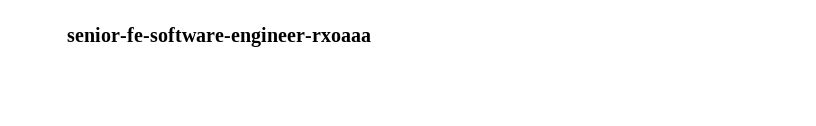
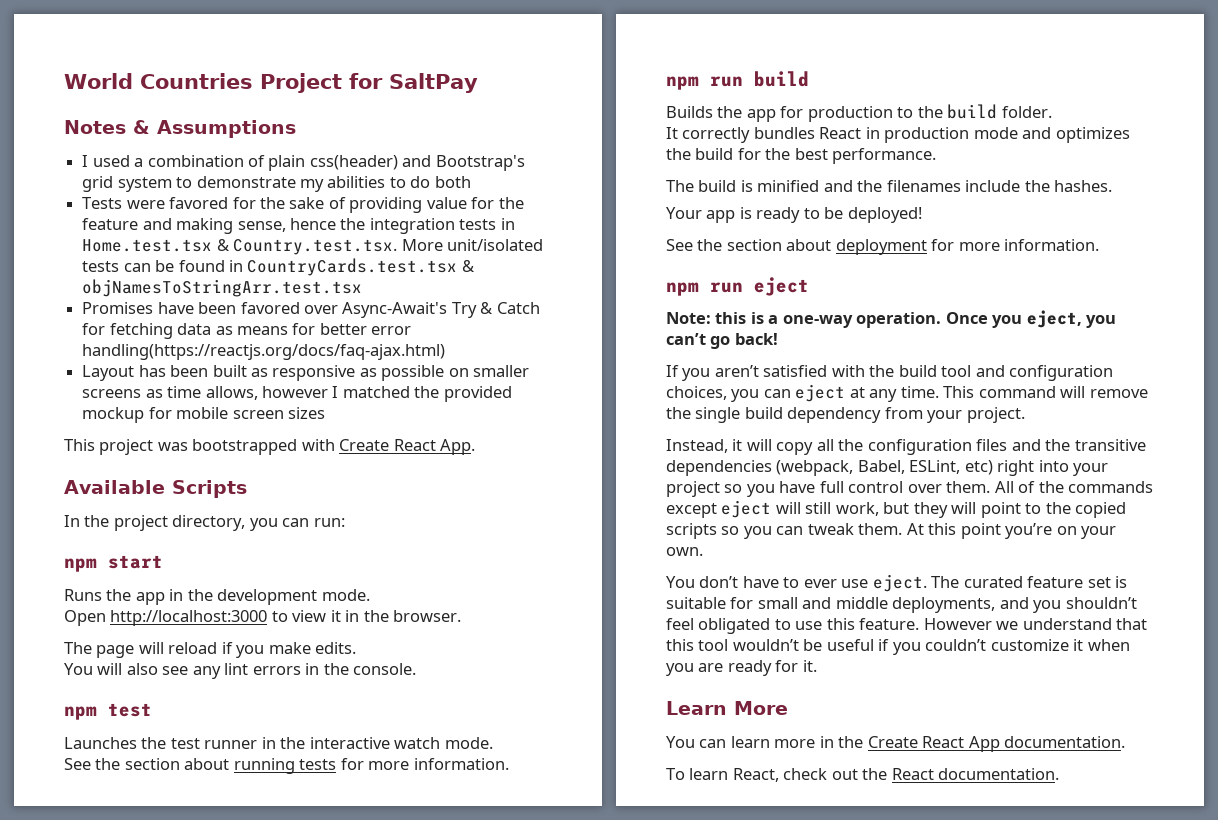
- senior-fe-software-engineer-rxoaaa
+ World Countries Project for SaltPay
+ Notes & Assumptions
+ I used a combination of plain css(header) and Bootstrap's grid system to demonstrate my abilities to do both
+ Tests were favored for the sake of providing value for the feature and making sense, hence the integration tests in Home.test.tsx & Country.test.tsx. More unit/isolated tests can be found in CountryCards.test.tsx & objNamesToStringArr.test.tsx
+ Promises have been favored over Async-Await's Try & Catch for fetching data as means for better error handling(https://reactjs.org/docs/faq-ajax.html)
+ Layout has been built as responsive as possible on smaller screens as time allows, however I matched the provided mockup for mobile screen sizes
+ This project was bootstrapped with Create React App.
+ Available Scripts
+ In the project directory, you can run:
+ npm start
+ Runs the app in the development mode.
+ Open http://localhost:3000 to view it in the browser.
+ The page will reload if you make edits.
+ You will also see any lint errors in the console.
+ npm test
+ Launches the test runner in the interactive watch mode.
+ See the section about running tests for more information.
+ npm run build
+ Builds the app for production to the build folder.
+ It correctly bundles React in production mode and optimizes the build for the best performance.
+ The build is minified and the filenames include the hashes.
+ Your app is ready to be deployed!
+ See the section about deployment for more information.
+ npm run eject
+ Note: this is a one-way operation. Once you eject, you can’t go back!
+ If you aren’t satisfied with the build tool and configuration choices, you can eject at any time. This command will remove the single build dependency from your project.
+ Instead, it will copy all the configuration files and the transitive dependencies (webpack, Babel, ESLint, etc) right into your project so you have full control over them. All of the commands except eject will still work, but they will point to the copied scripts so you can tweak them. At this point you’re on your own.
+ You don’t have to ever use eject. The curated feature set is suitable for small and middle deployments, and you shouldn’t feel obligated to use this feature. However we understand that this tool wouldn’t be useful if you couldn’t customize it when you are ready for it.
+ Learn More
+ You can learn more in the Create React App documentation.
+ To learn React, check out the React documentation.

